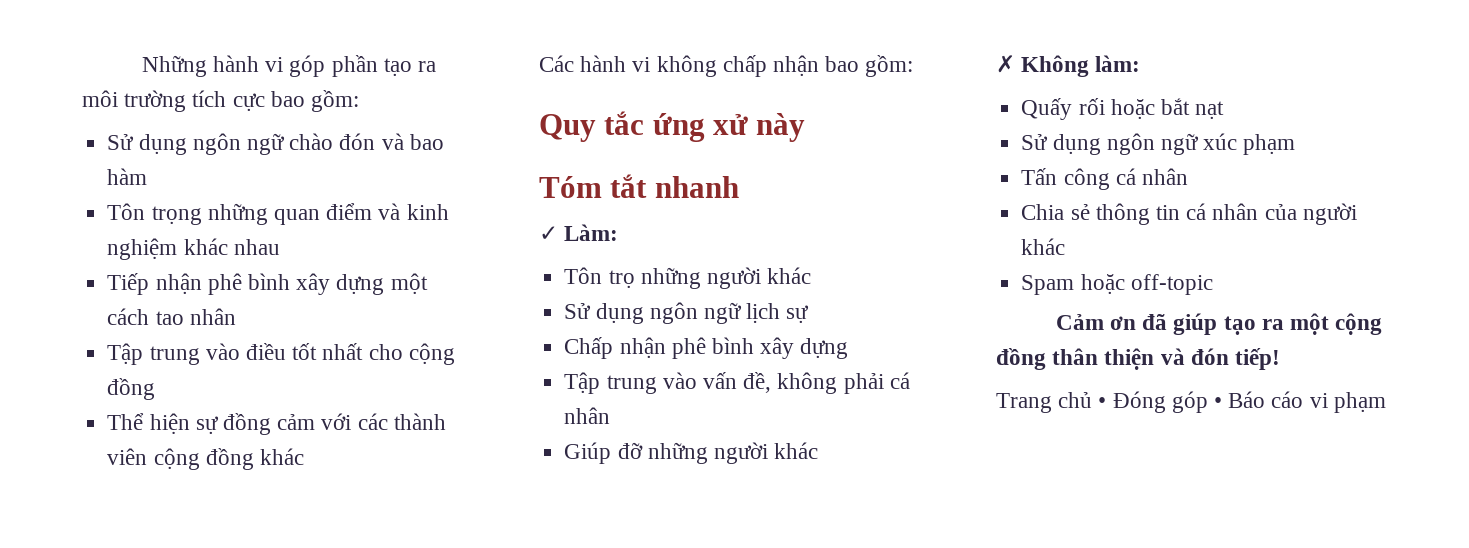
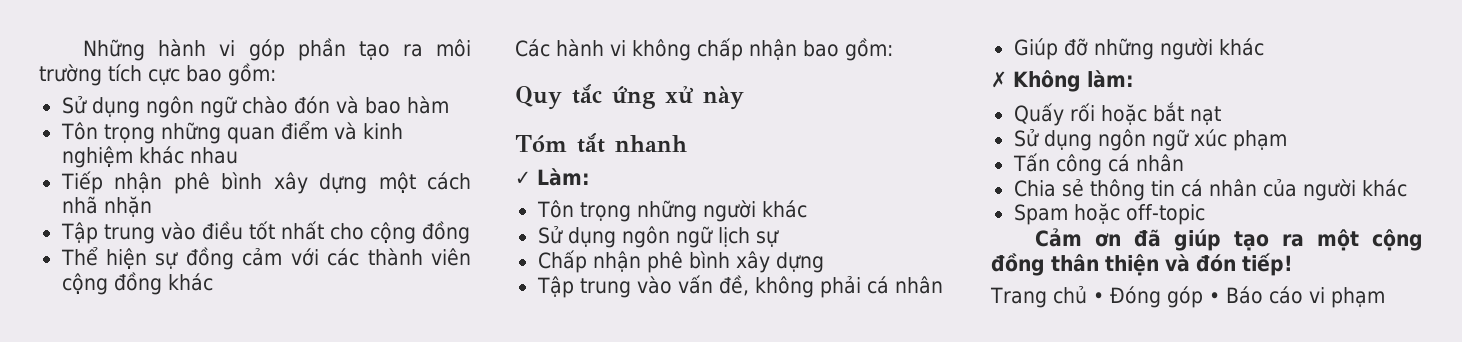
- Tiếp nhận phê bình xây dựng một cách tao nhân
+ Tiếp nhận phê bình xây dựng một cách nhã nhặn
- Tôn trọ những người khác
+ Tôn trọng những người khác

